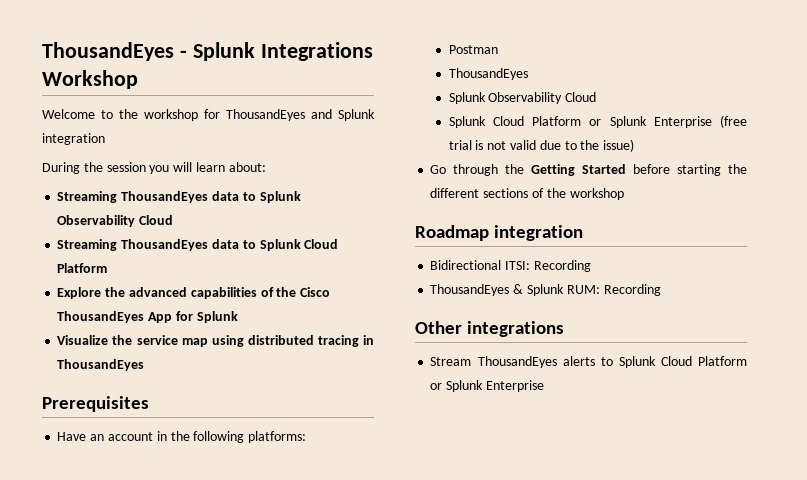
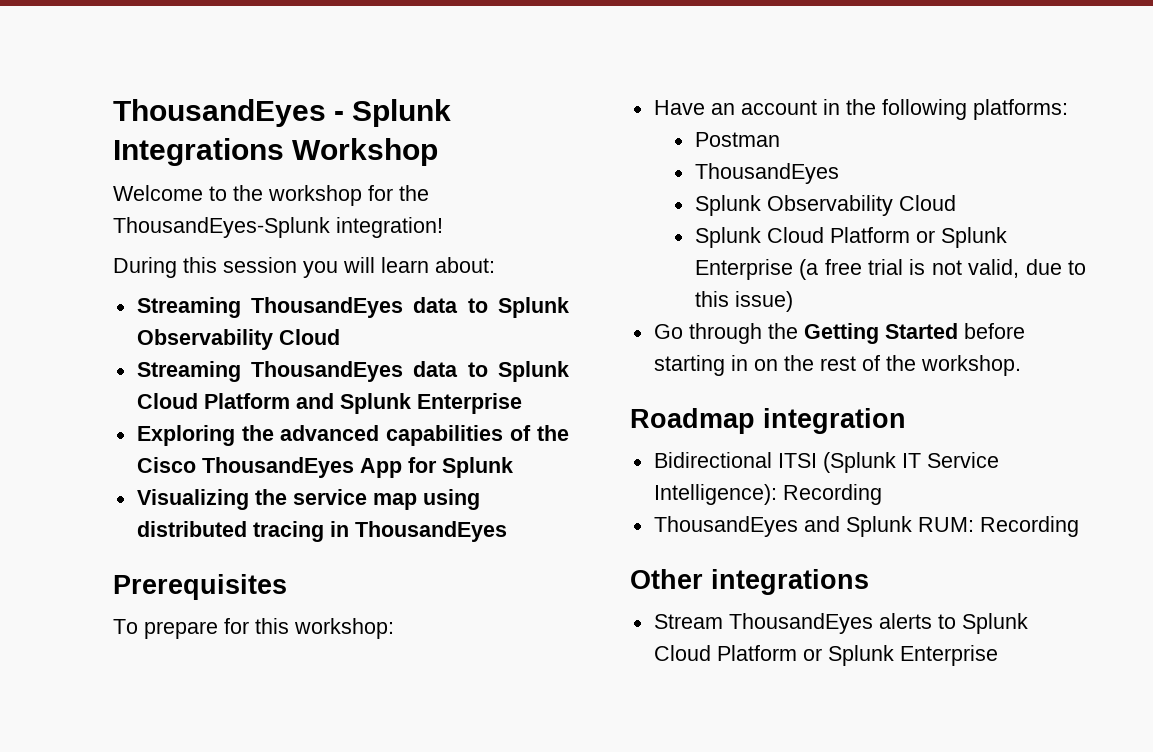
- Welcome to the workshop for ThousandEyes and Splunk integration
+ Welcome to the workshop for the ThousandEyes-Splunk integration!
- During the session you will learn about:
+ During this session you will learn about:
- Streaming ThousandEyes data to Splunk Cloud Platform
- Explore the advanced capabilities of the Cisco ThousandEyes App for Splunk
+ Streaming ThousandEyes data to Splunk Cloud Platform and Splunk Enterprise
+ Exploring the advanced capabilities of the Cisco ThousandEyes App for Splunk
- Visualize the service map using distributed tracing in ThousandEyes
+ Visualizing the service map using distributed tracing in ThousandEyes
+ To prepare for this workshop:
- Splunk Cloud Platform or Splunk Enterprise (free trial is not valid due to the issue)
+ Splunk Cloud Platform or Splunk Enterprise (a free trial is not valid, due to this issue)
- Go through the Getting Started before starting the different sections of the workshop
+ Go through the Getting Started before starting in on the rest of the workshop.
- Bidirectional ITSI: Recording
+ Bidirectional ITSI (Splunk IT Service Intelligence): Recording
- ThousandEyes & Splunk RUM: Recording
+ ThousandEyes and Splunk RUM: Recording

